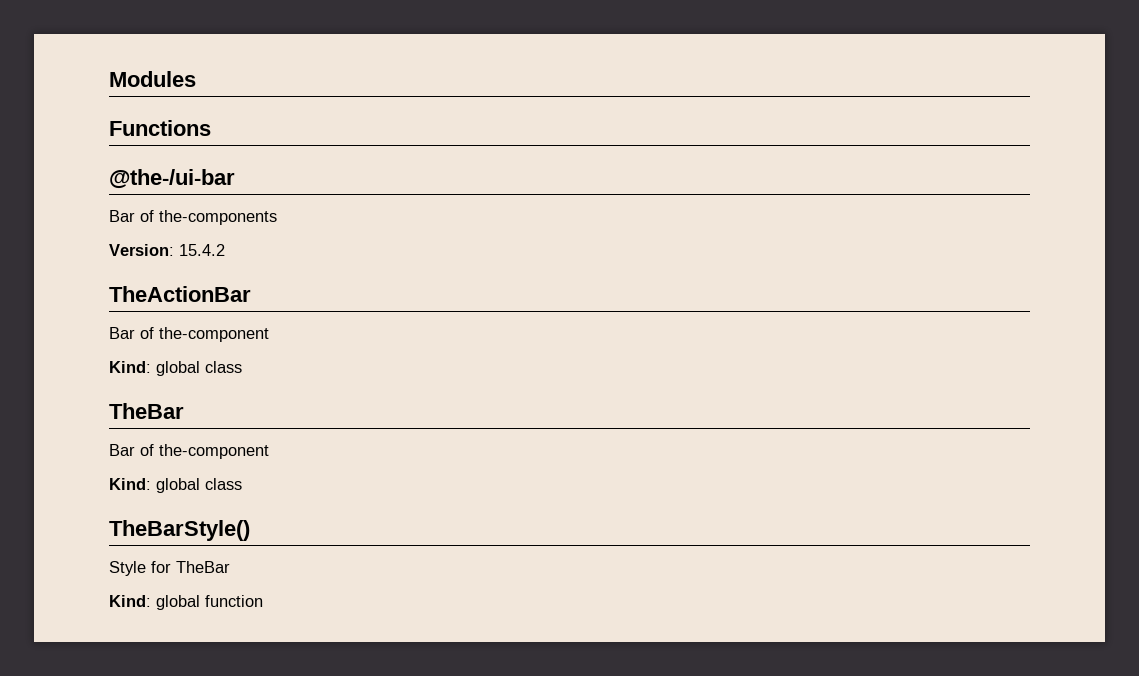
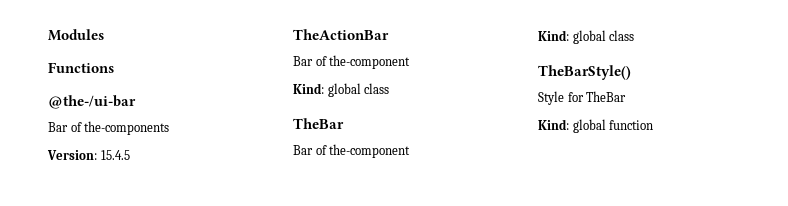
- Version: 15.4.2
+ Version: 15.4.5

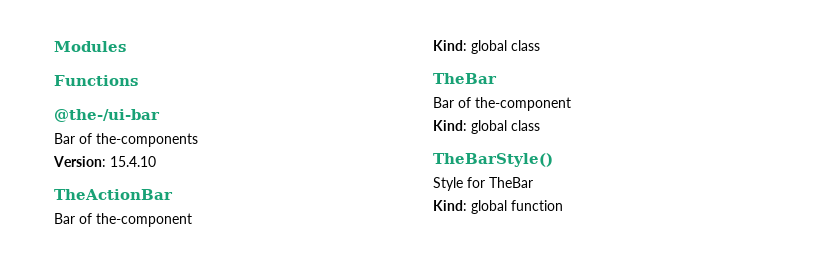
- Version: 15.4.5
+ Version: 15.4.10

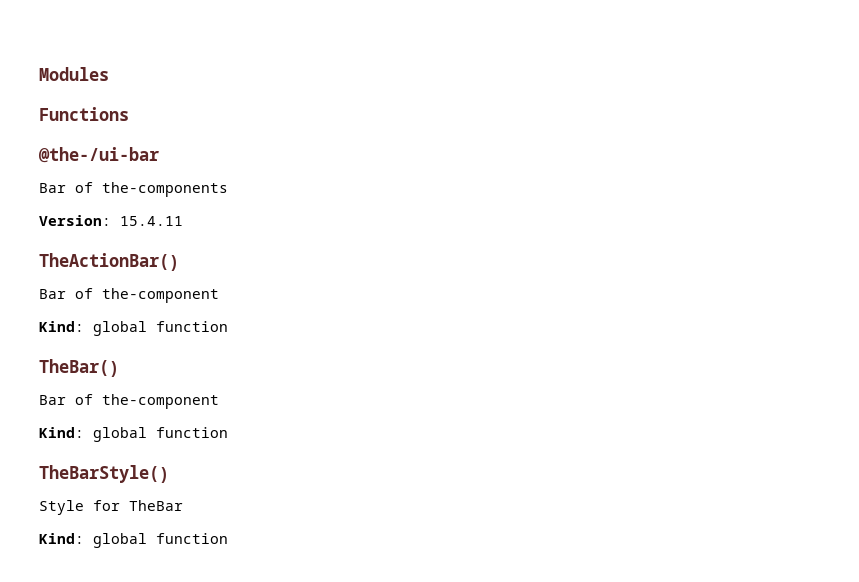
- Version: 15.4.10
- TheActionBar
+ Version: 15.4.11
+ TheActionBar()
  Bar of the-component
- Kind: global class
- TheBar
+ Kind: global function
+ TheBar()
  Bar of the-component
- Kind: global class
+ Kind: global function

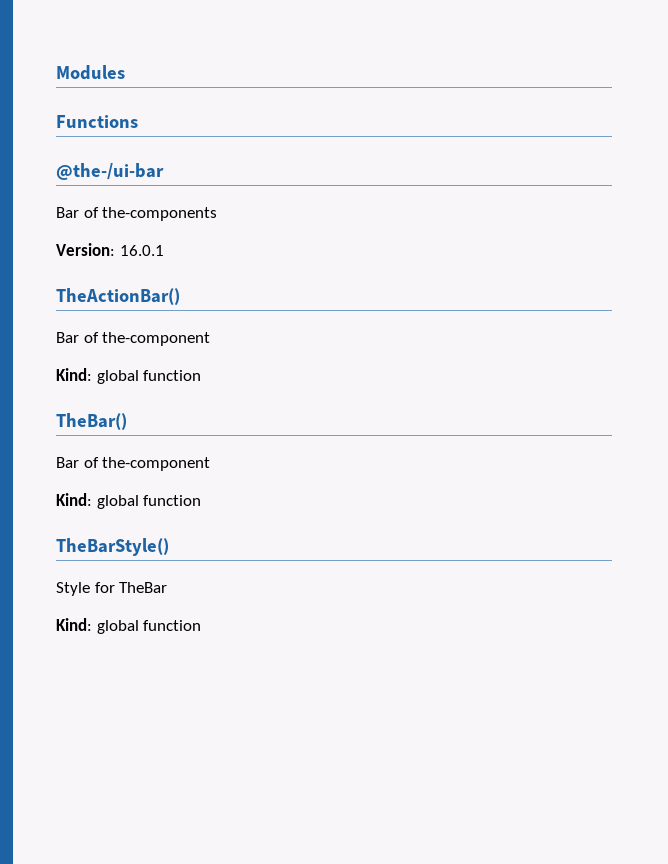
- Version: 15.4.11
+ Version: 16.0.1

